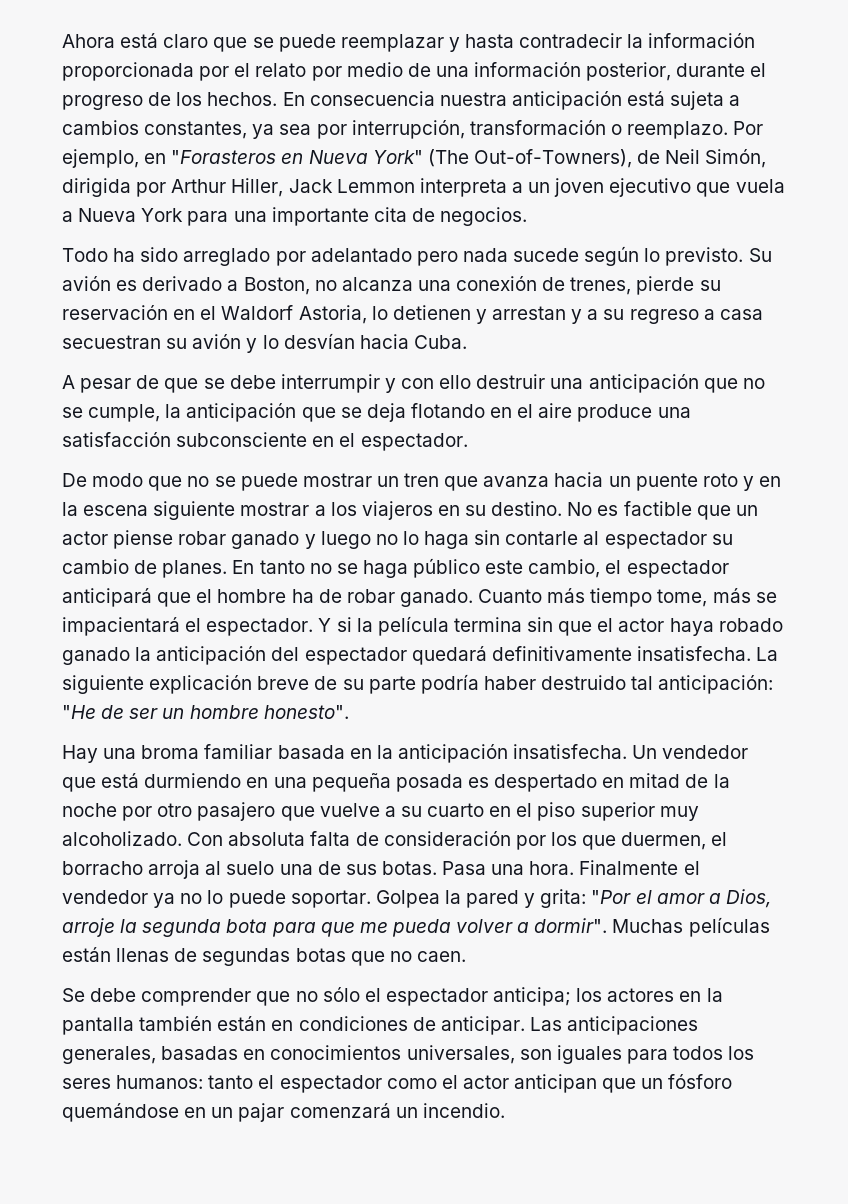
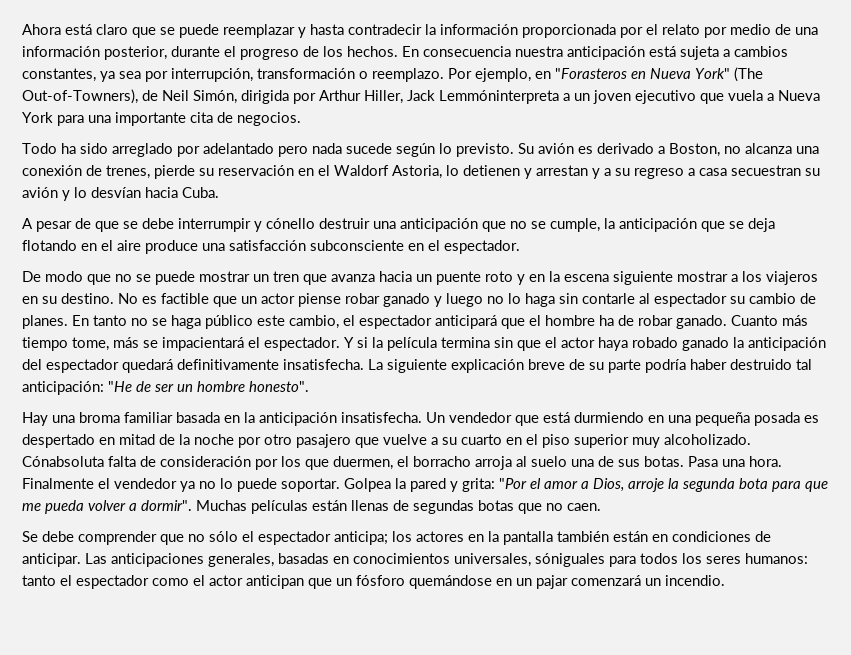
- Por ejemplo, en "Forasteros en Nueva York" (The Out-of-Towners), de Neil Simón, dirigida por Arthur Hiller, Jack Lemmon interpreta a un joven ejecutivo que vuela a Nueva York para una importante cita de negocios.
+ Por ejemplo, en "Forasteros en Nueva York" (The Out-of-Towners), de Neil Simón, dirigida por Arthur Hiller, Jack Lemmóninterpreta a un joven ejecutivo que vuela a Nueva York para una importante cita de negocios.
- A pesar de que se debe interrumpir y con ello destruir una anticipación que no se cumple, la anticipación que se deja flotando en el aire produce una satisfacción subconsciente en el espectador.
+ A pesar de que se debe interrumpir y cónello destruir una anticipación que no se cumple, la anticipación que se deja flotando en el aire produce una satisfacción subconsciente en el espectador.
- Con absoluta falta de consideración por los que duermen, el borracho arroja al suelo una de sus botas.
+ Cónabsoluta falta de consideración por los que duermen, el borracho arroja al suelo una de sus botas.
- Las anticipaciones generales, basadas en conocimientos universales, son iguales para todos los seres humanos: tanto el espectador como el actor anticipan que un fósforo quemándose en un pajar comenzará un incendio.
+ Las anticipaciones generales, basadas en conocimientos universales, sóniguales para todos los seres humanos: tanto el espectador como el actor anticipan que un fósforo quemándose en un pajar comenzará un incendio.

